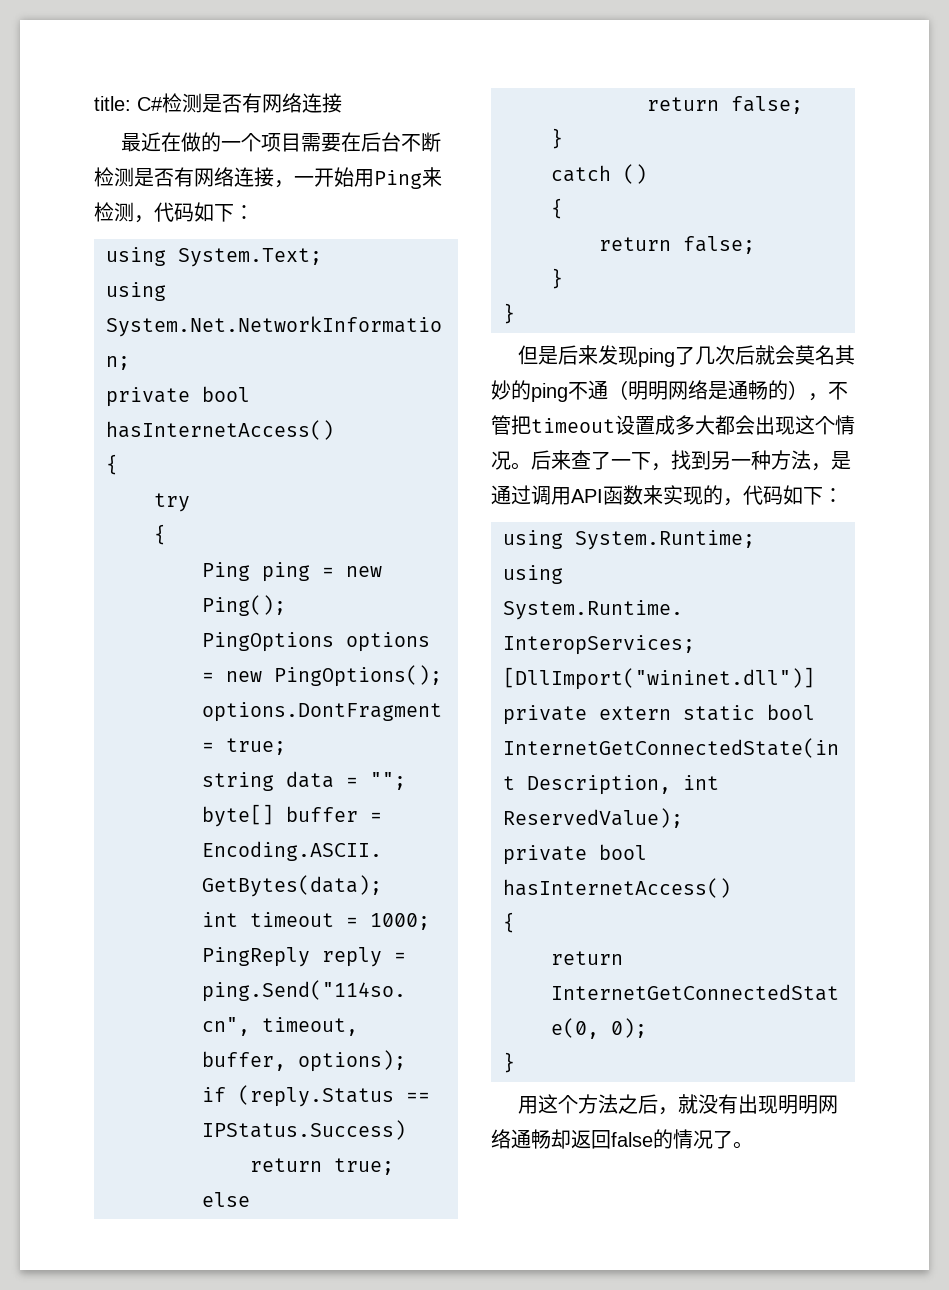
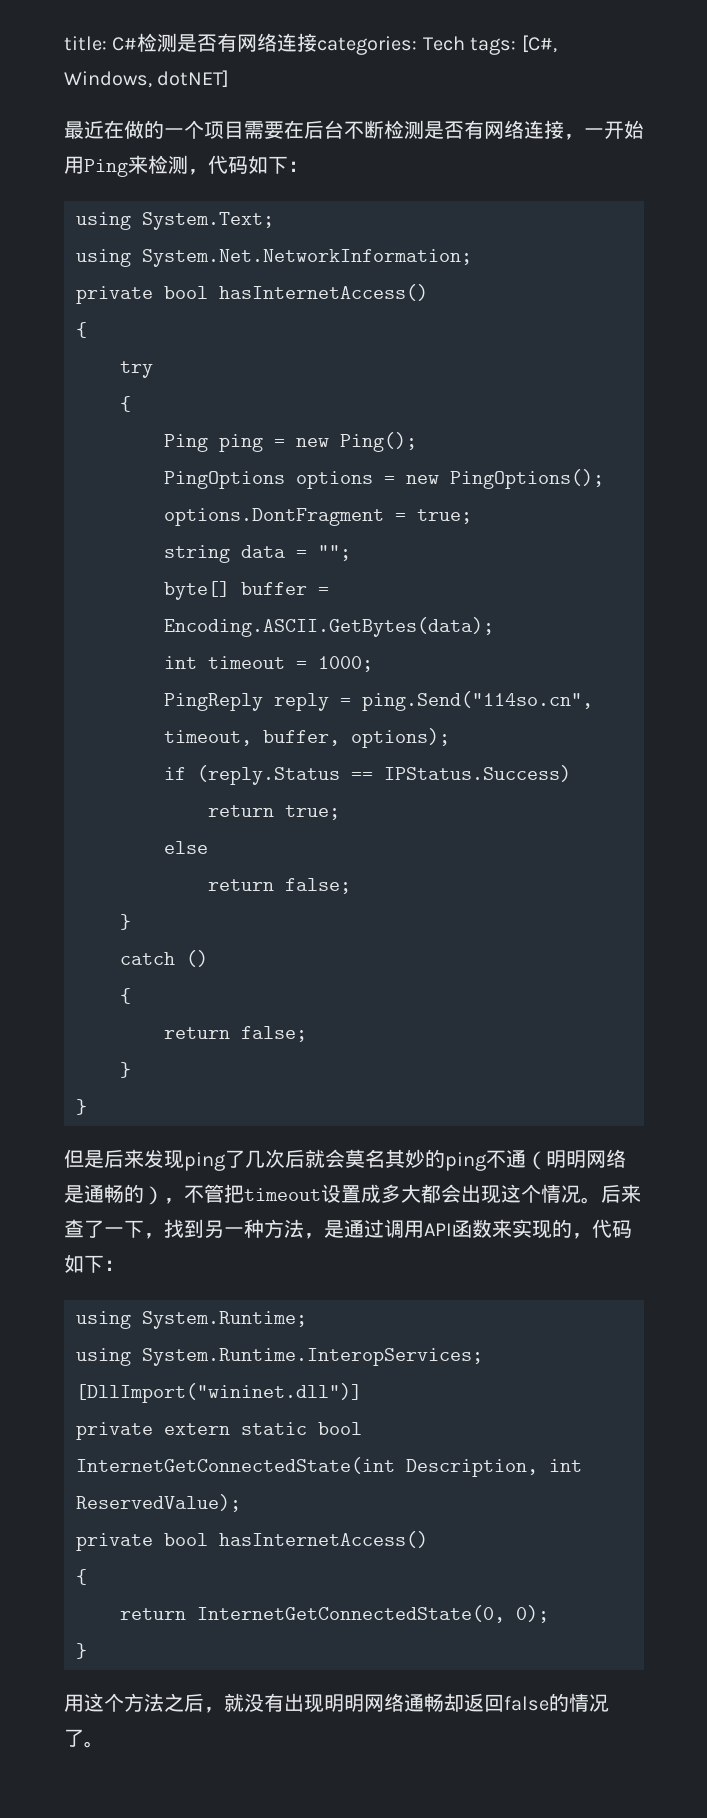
- title: C#检测是否有网络连接
+ title: C#检测是否有网络连接categories: Tech tags: [C#, Windows, dotNET]

